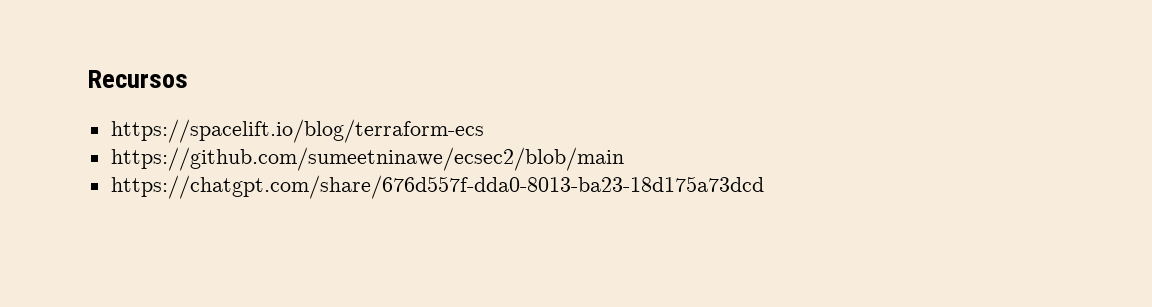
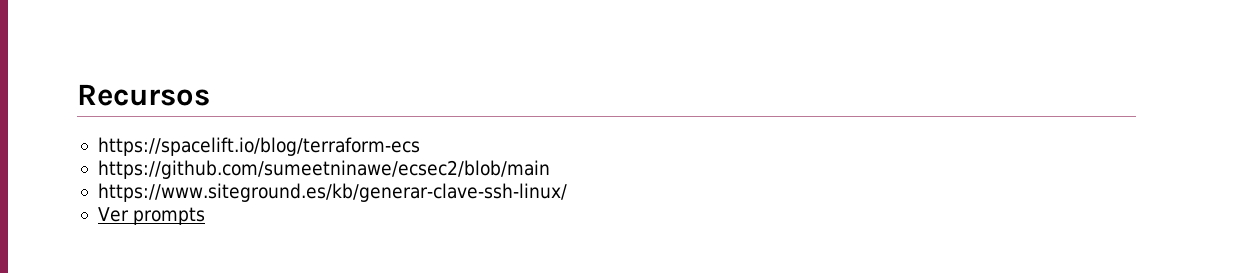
- https://chatgpt.com/share/676d557f-dda0-8013-ba23-18d175a73dcd
+ https://www.siteground.es/kb/generar-clave-ssh-linux/
+ Ver prompts

